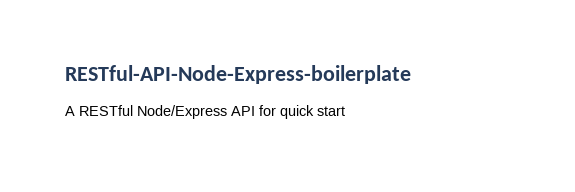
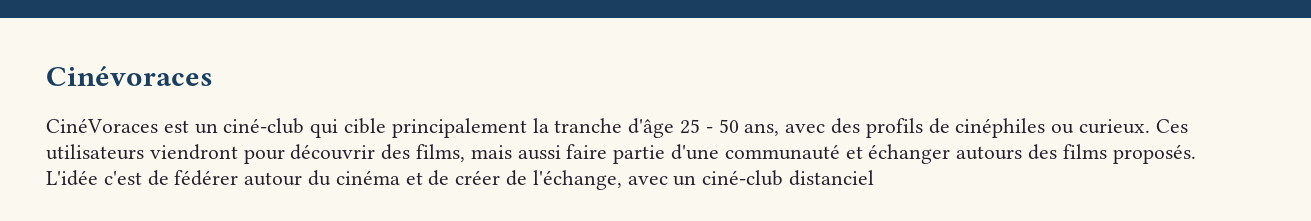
- RESTful-API-Node-Express-boilerplate
- A RESTful Node/Express API for quick start
+ Cinévoraces
+ CinéVoraces est un ciné-club qui cible principalement la tranche d'âge 25 - 50 ans, avec des profils de cinéphiles ou curieux. Ces utilisateurs viendront pour découvrir des films, mais aussi faire partie d'une communauté et échanger autours des films proposés. L'idée c'est de fédérer autour du cinéma et de créer de l'échange, avec un ciné-club distanciel

